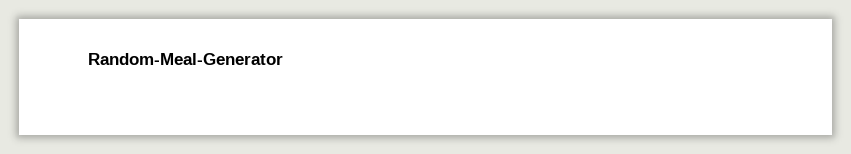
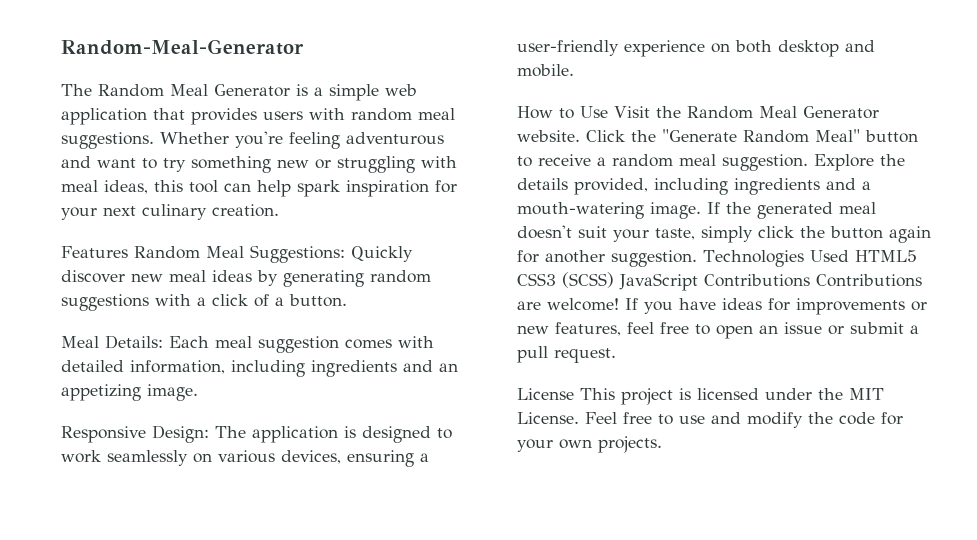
+ The Random Meal Generator is a simple web application that provides users with random meal suggestions. Whether you're feeling adventurous and want to try something new or struggling with meal ideas, this tool can help spark inspiration for your next culinary creation.
+ Features Random Meal Suggestions: Quickly discover new meal ideas by generating random suggestions with a click of a button.
+ Meal Details: Each meal suggestion comes with detailed information, including ingredients and an appetizing image.
+ Responsive Design: The application is designed to work seamlessly on various devices, ensuring a user-friendly experience on both desktop and mobile.
+ How to Use Visit the Random Meal Generator website. Click the "Generate Random Meal" button to receive a random meal suggestion. Explore the details provided, including ingredients and a mouth-watering image. If the generated meal doesn't suit your taste, simply click the button again for another suggestion. Technologies Used HTML5 CSS3 (SCSS) JavaScript Contributions Contributions are welcome! If you have ideas for improvements or new features, feel free to open an issue or submit a pull request.
+ License This project is licensed under the MIT License. Feel free to use and modify the code for your own projects.

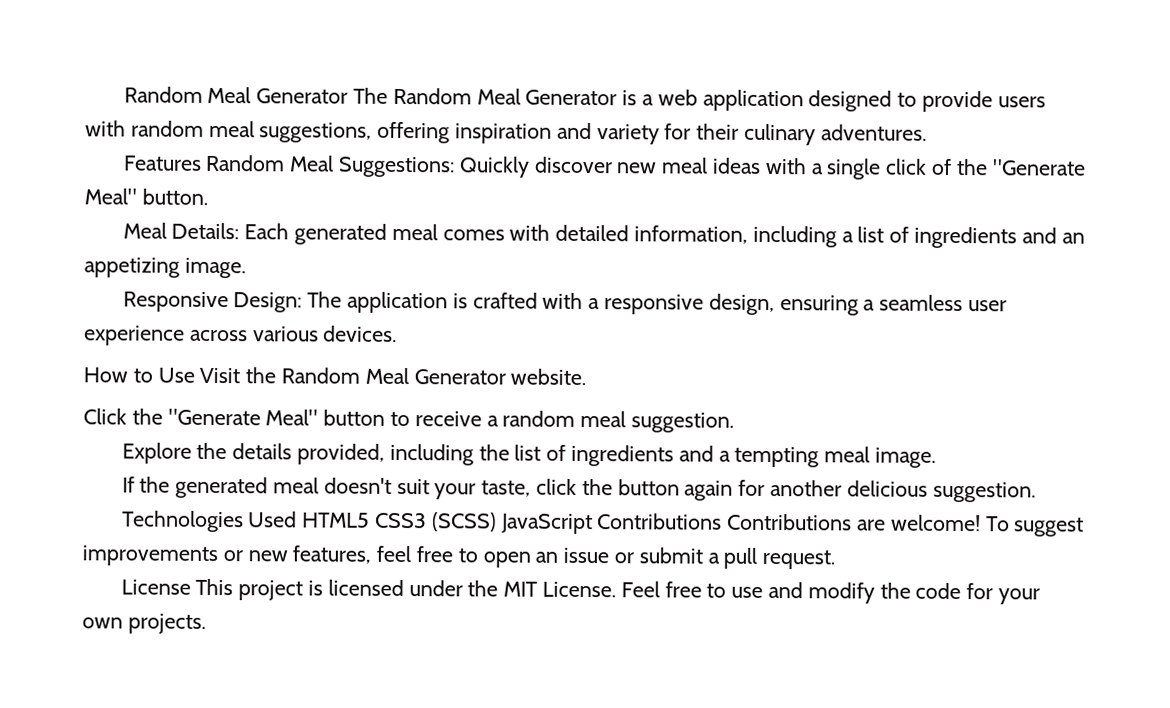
- Random-Meal-Generator
- The Random Meal Generator is a simple web application that provides users with random meal suggestions. Whether you're feeling adventurous and want to try something new or struggling with meal ideas, this tool can help spark inspiration for your next culinary creation.
+ Random Meal Generator The Random Meal Generator is a web application designed to provide users with random meal suggestions, offering inspiration and variety for their culinary adventures.
- Features Random Meal Suggestions: Quickly discover new meal ideas by generating random suggestions with a click of a button.
+ Features Random Meal Suggestions: Quickly discover new meal ideas with a single click of the "Generate Meal" button.
- Meal Details: Each meal suggestion comes with detailed information, including ingredients and an appetizing image.
+ Meal Details: Each generated meal comes with detailed information, including a list of ingredients and an appetizing image.
- Responsive Design: The application is designed to work seamlessly on various devices, ensuring a user-friendly experience on both desktop and mobile.
+ Responsive Design: The application is crafted with a responsive design, ensuring a seamless user experience across various devices.
- How to Use Visit the Random Meal Generator website. Click the "Generate Random Meal" button to receive a random meal suggestion. Explore the details provided, including ingredients and a mouth-watering image. If the generated meal doesn't suit your taste, simply click the button again for another suggestion. Technologies Used HTML5 CSS3 (SCSS) JavaScript Contributions Contributions are welcome!
+ How to Use Visit the Random Meal Generator website.
+ Click the "Generate Meal" button to receive a random meal suggestion.
+ Explore the details provided, including the list of ingredients and a tempting meal image.
+ If the generated meal doesn't suit your taste, click the button again for another delicious suggestion.
+ Technologies Used HTML5 CSS3 (SCSS) JavaScript Contributions Contributions are welcome!
- If you have ideas for improvements or new features, feel free to open an issue or submit a pull request.
+ To suggest improvements or new features, feel free to open an issue or submit a pull request.

